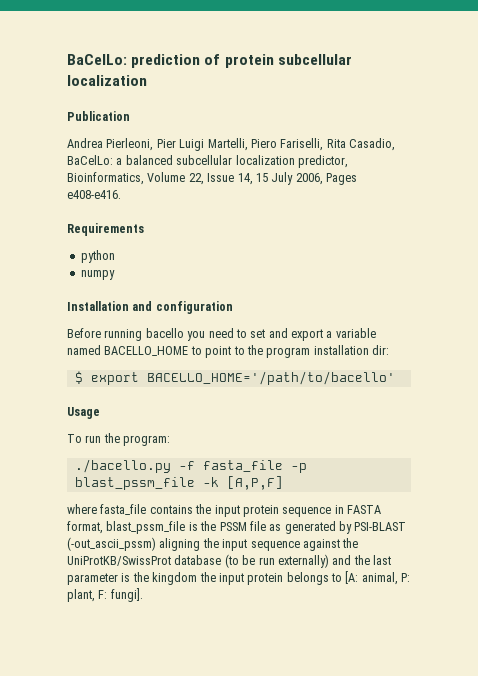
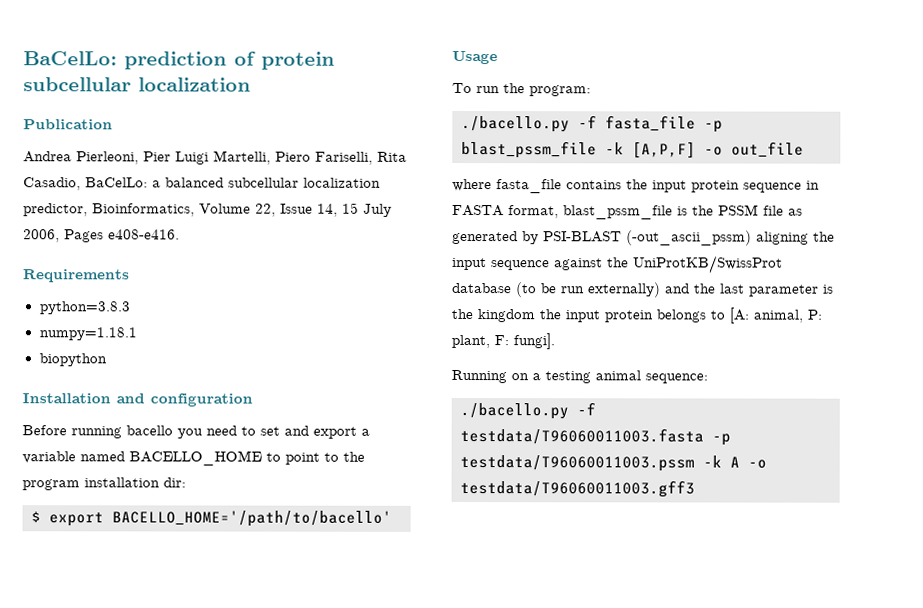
- python
- numpy
+ python=3.8.3
+ numpy=1.18.1
+ biopython
- ./bacello.py -f fasta_file -p blast_pssm_file -k [A,P,F]
+ ./bacello.py -f fasta_file -p blast_pssm_file -k [A,P,F] -o out_file
+ Running on a testing animal sequence:
+ ./bacello.py -f testdata/T96060011003.fasta -p testdata/T96060011003.pssm -k A -o testdata/T96060011003.gff3

